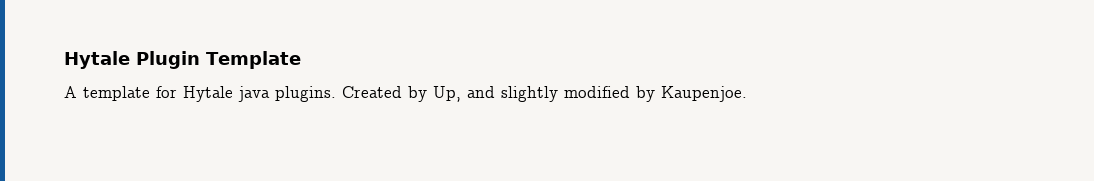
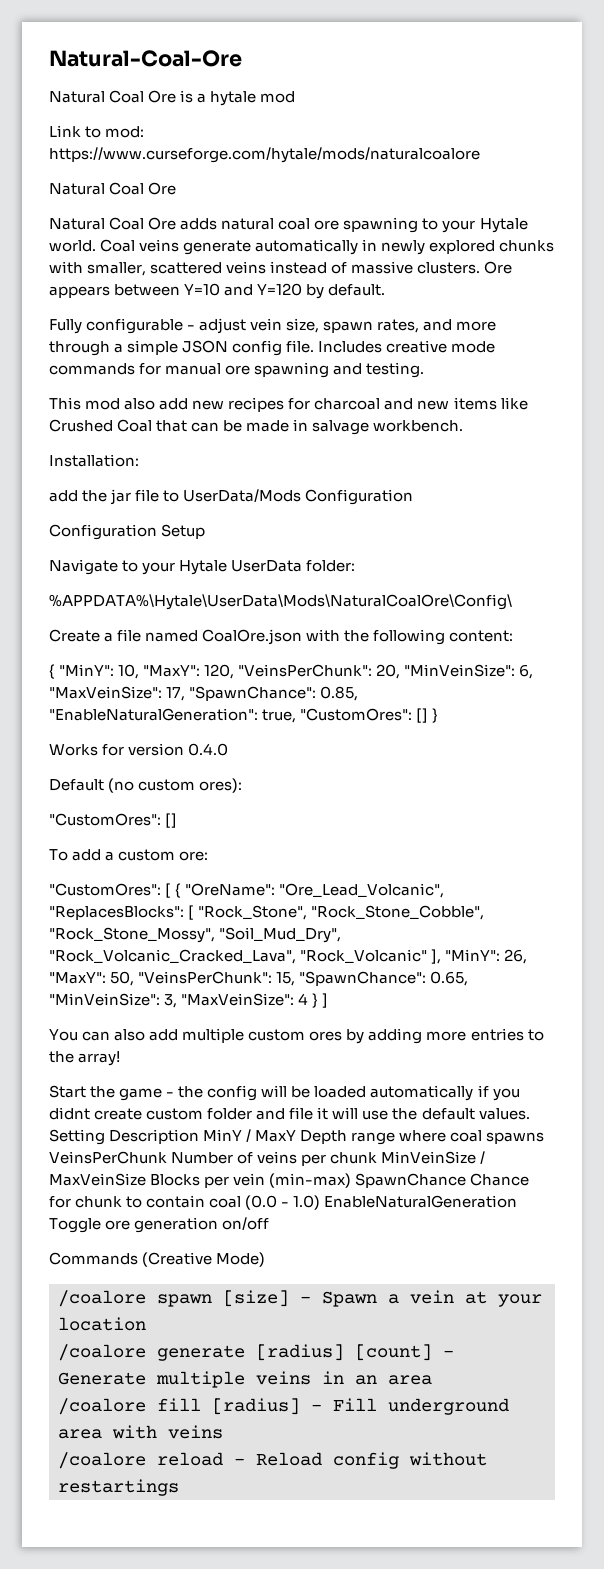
- Hytale Plugin Template
- A template for Hytale java plugins. Created by Up, and slightly modified by Kaupenjoe.
+ Natural-Coal-Ore
+ Natural Coal Ore is a hytale mod
+ Link to mod: https://www.curseforge.com/hytale/mods/naturalcoalore
+ Natural Coal Ore
+ Natural Coal Ore adds natural coal ore spawning to your Hytale world. Coal veins generate automatically in newly explored chunks with smaller, scattered veins instead of massive clusters. Ore appears between Y=10 and Y=120 by default.
+ Fully configurable - adjust vein size, spawn rates, and more through a simple JSON config file. Includes creative mode commands for manual ore spawning and testing.
+ This mod also add new recipes for charcoal and new items like Crushed Coal that can be made in salvage workbench.
+ Installation:
+ add the jar file to UserData/Mods Configuration
+ Configuration Setup
+ Navigate to your Hytale UserData folder:
+ %APPDATA%\Hytale\UserData\Mods\NaturalCoalOre\Config\
+ Create a file named CoalOre.json with the following content:
+ { "MinY": 10, "MaxY": 120, "VeinsPerChunk": 20, "MinVeinSize": 6, "MaxVeinSize": 17, "SpawnChance": 0.85, "EnableNaturalGeneration": true, "CustomOres": [] }
+ Works for version 0.4.0
+ Default (no custom ores):
+ "CustomOres": []
+ To add a custom ore:
+ "CustomOres": [ { "OreName": "Ore_Lead_Volcanic", "ReplacesBlocks": [ "Rock_Stone", "Rock_Stone_Cobble", "Rock_Stone_Mossy", "Soil_Mud_Dry", "Rock_Volcanic_Cracked_Lava", "Rock_Volcanic" ], "MinY": 26, "MaxY": 50, "VeinsPerChunk": 15, "SpawnChance": 0.65, "MinVeinSize": 3, "MaxVeinSize": 4 } ]
+ You can also add multiple custom ores by adding more entries to the array!
+ Start the game - the config will be loaded automatically if you didnt create custom folder and file it will use the default values. Setting Description MinY / MaxY Depth range where coal spawns VeinsPerChunk Number of veins per chunk MinVeinSize / MaxVeinSize Blocks per vein (min-max) SpawnChance Chance for chunk to contain coal (0.0 - 1.0) EnableNaturalGeneration Toggle ore generation on/off
+ Commands (Creative Mode)
+ /coalore spawn [size] - Spawn a vein at your location
+ /coalore generate [radius] [count] - Generate multiple veins in an area
+ /coalore fill [radius] - Fill underground area with veins
+ /coalore reload - Reload config without restartings

